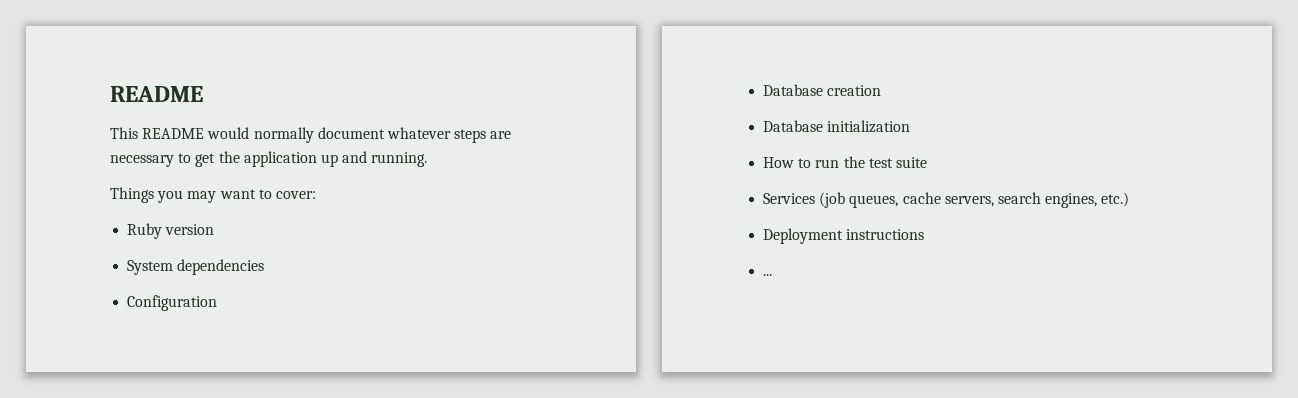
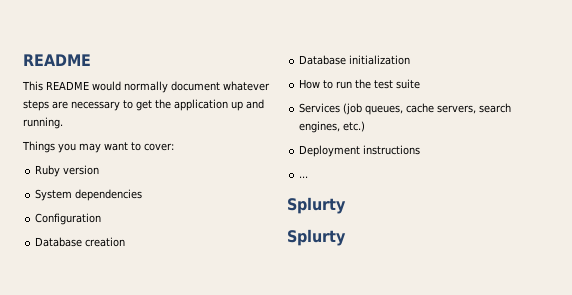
  ...
+ Splurty
+ Splurty

